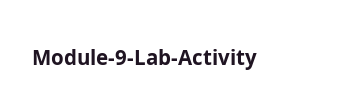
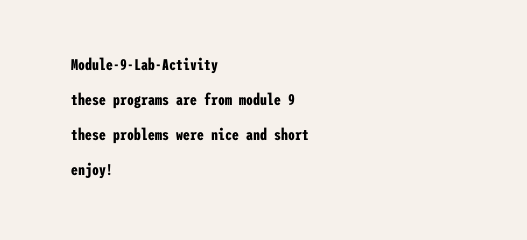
+ these programs are from module 9
+ these problems were nice and short
+ enjoy!

